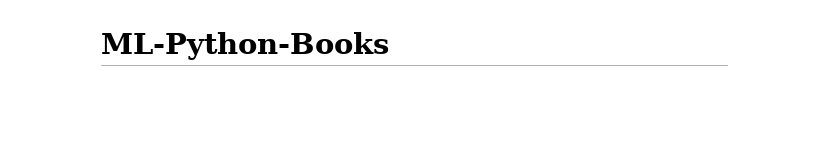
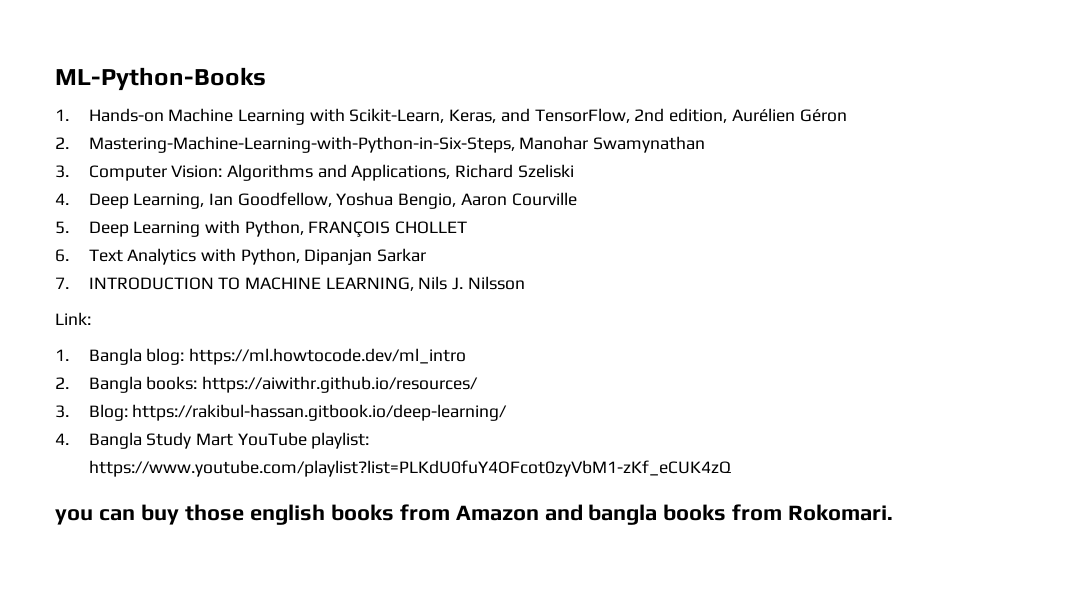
+ 1. Hands-on Machine Learning with Scikit-Learn, Keras, and TensorFlow, 2nd edition, Aurélien Géron
+ 2. Mastering-Machine-Learning-with-Python-in-Six-Steps, Manohar Swamynathan
+ 3. Computer Vision: Algorithms and Applications, Richard Szeliski
+ 4. Deep Learning, Ian Goodfellow, Yoshua Bengio, Aaron Courville
+ 5. Deep Learning with Python, FRANÇOIS CHOLLET
+ 6. Text Analytics with Python, Dipanjan Sarkar
+ 7. INTRODUCTION TO MACHINE LEARNING, Nils J. Nilsson
+ Link:
+ 1. Bangla blog: https://ml.howtocode.dev/ml_intro
+ 2. Bangla books: https://aiwithr.github.io/resources/
+ 3. Blog: https://rakibul-hassan.gitbook.io/deep-learning/
+ 4. Bangla Study Mart YouTube playlist: https://www.youtube.com/playlist?list=PLKdU0fuY4OFcot0zyVbM1-zKf_eCUK4zQ
+ you can buy those english books from Amazon and bangla books from Rokomari.

